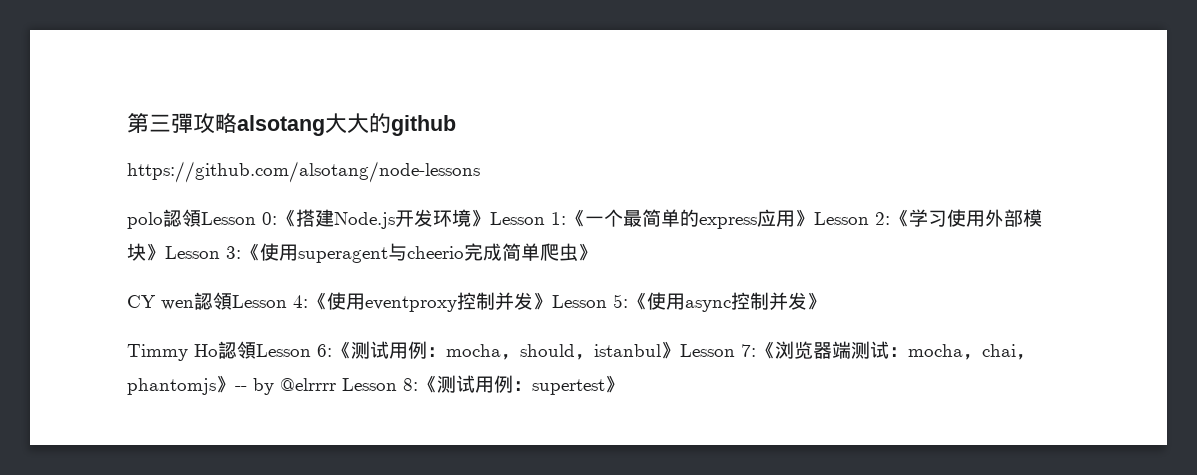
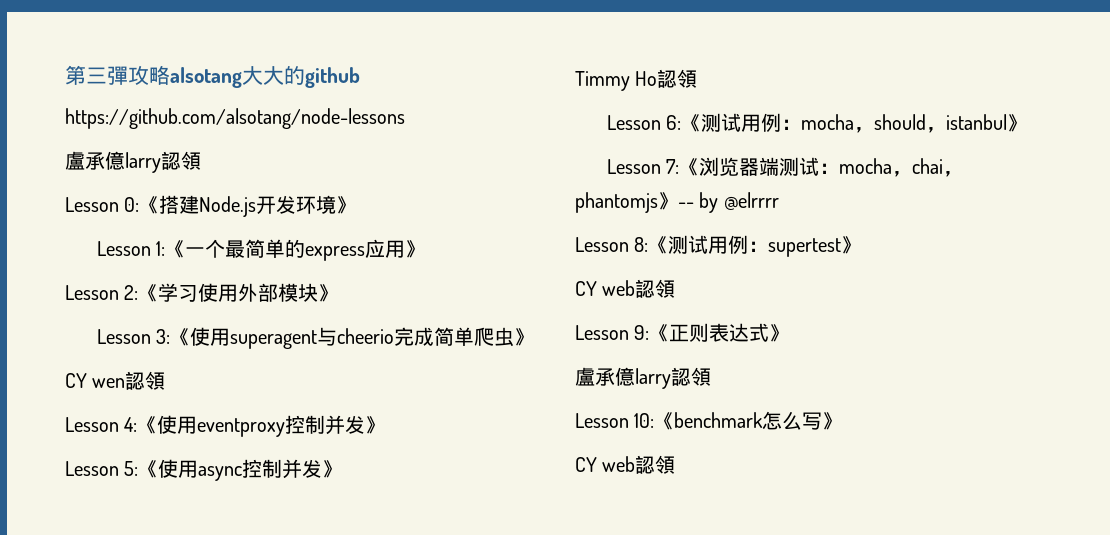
  https://github.com/alsotang/node-lessons
- polo認領Lesson 0:《搭建Node.js开发环境》Lesson 1:《一个最简单的express应用》Lesson 2:《学习使用外部模块》Lesson 3:《使用superagent与cheerio完成简单爬虫》
+ 盧承億larry認領
+ Lesson 0:《搭建Node.js开发环境》
+ Lesson 1:《一个最简单的express应用》
+ Lesson 2:《学习使用外部模块》
+ Lesson 3:《使用superagent与cheerio完成简单爬虫》
- CY wen認領Lesson 4:《使用eventproxy控制并发》Lesson 5:《使用async控制并发》
+ CY wen認領
+ Lesson 4:《使用eventproxy控制并发》
+ Lesson 5:《使用async控制并发》
- Timmy Ho認領Lesson 6:《测试用例：mocha，should，istanbul》Lesson 7:《浏览器端测试：mocha，chai，phantomjs》-- by @elrrrr Lesson 8:《测试用例：supertest》
+ Timmy Ho認領
+ Lesson 6:《测试用例：mocha，should，istanbul》
+ Lesson 7:《浏览器端测试：mocha，chai，phantomjs》-- by @elrrrr
+ Lesson 8:《测试用例：supertest》
+ CY web認領
+ Lesson 9:《正则表达式》
+ 盧承億larry認領
+ Lesson 10:《benchmark怎么写》
+ CY web認領

